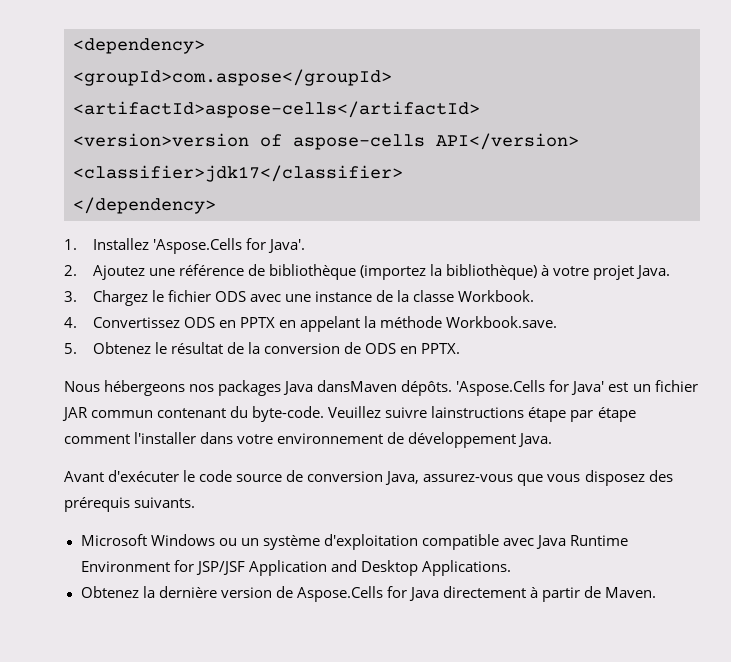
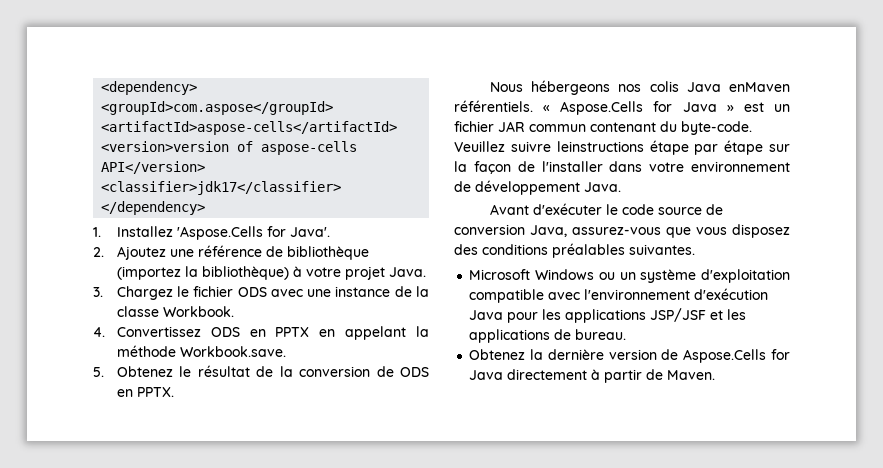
- Nous hébergeons nos packages Java dansMaven dépôts. 'Aspose.Cells for Java' est un fichier JAR commun contenant du byte-code.
+ Nous hébergeons nos colis Java enMaven référentiels. « Aspose.Cells for Java » est un fichier JAR commun contenant du byte-code.
- Veuillez suivre lainstructions étape par étape comment l'installer dans votre environnement de développement Java.
+ Veuillez suivre leinstructions étape par étape sur la façon de l'installer dans votre environnement de développement Java.
- Avant d'exécuter le code source de conversion Java, assurez-vous que vous disposez des prérequis suivants.
+ Avant d'exécuter le code source de conversion Java, assurez-vous que vous disposez des conditions préalables suivantes.
- Microsoft Windows ou un système d'exploitation compatible avec Java Runtime Environment for JSP/JSF Application and Desktop Applications.
+ Microsoft Windows ou un système d'exploitation compatible avec l'environnement d'exécution Java pour les applications JSP/JSF et les applications de bureau.

